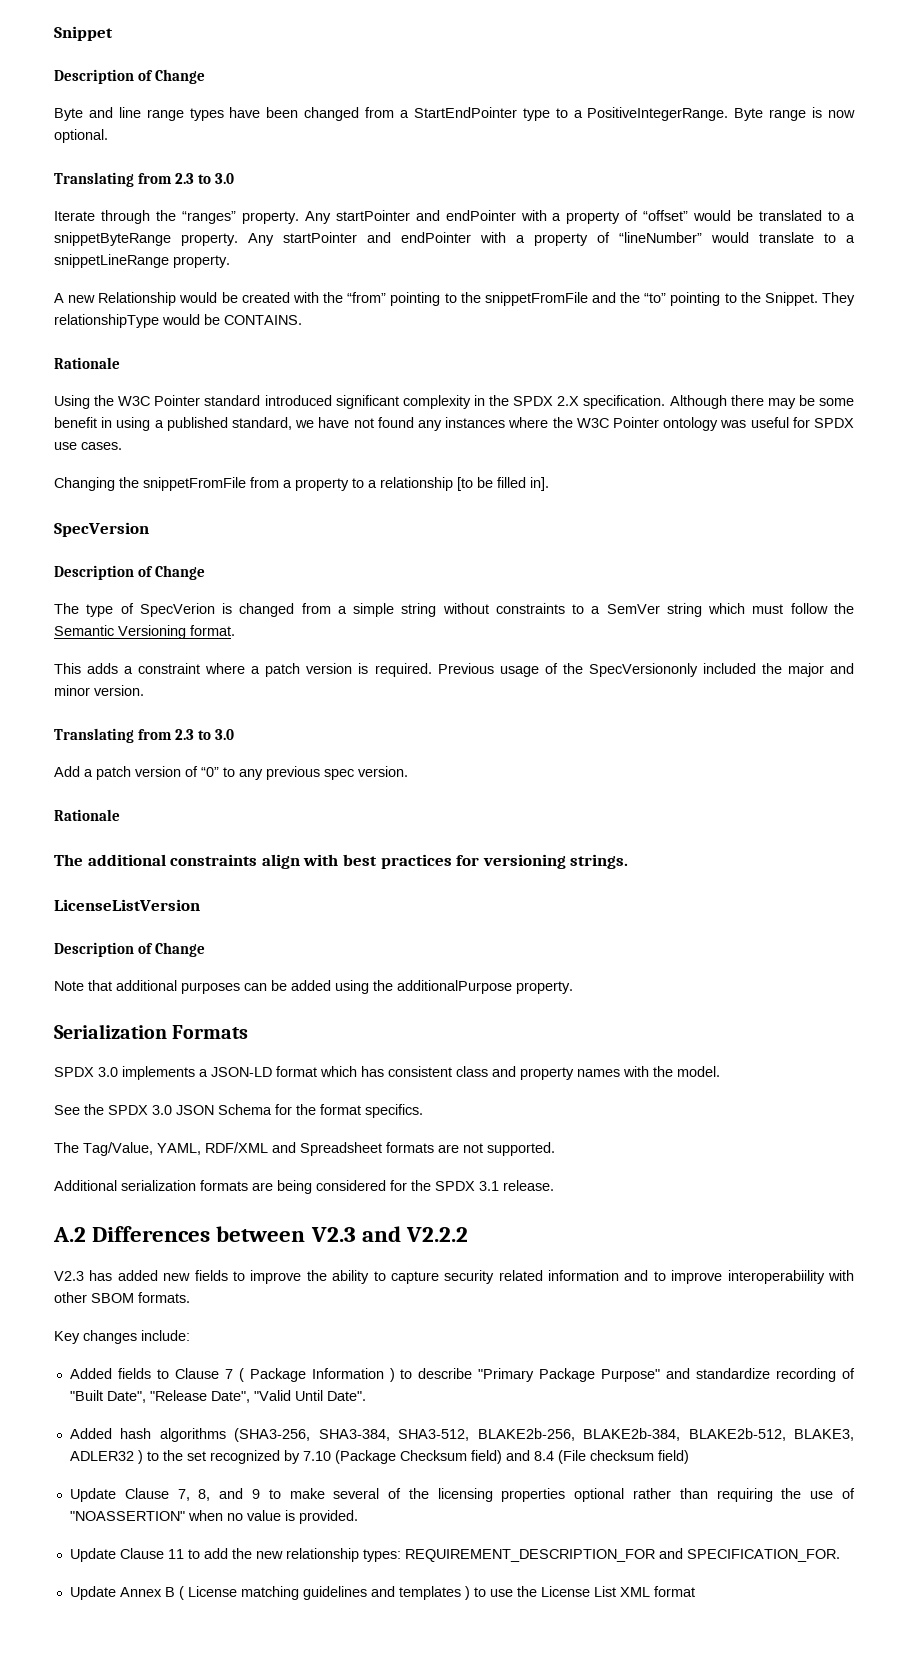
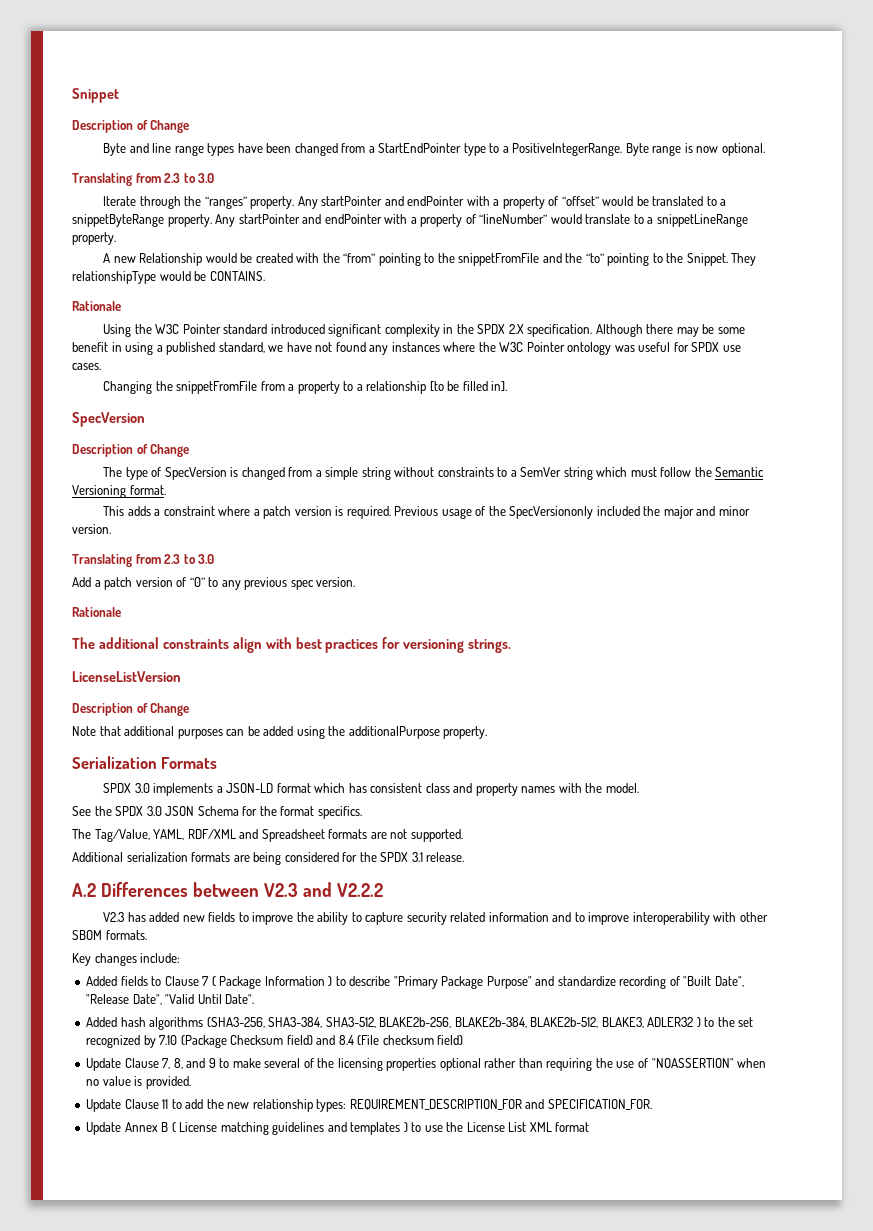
- The type of SpecVerion is changed from a simple string without constraints to a SemVer string which must follow the Semantic Versioning format.
+ The type of SpecVersion is changed from a simple string without constraints to a SemVer string which must follow the Semantic Versioning format.
- V2.3 has added new fields to improve the ability to capture security related information and to improve interoperabiility with other SBOM formats.
+ V2.3 has added new fields to improve the ability to capture security related information and to improve interoperability with other SBOM formats.

